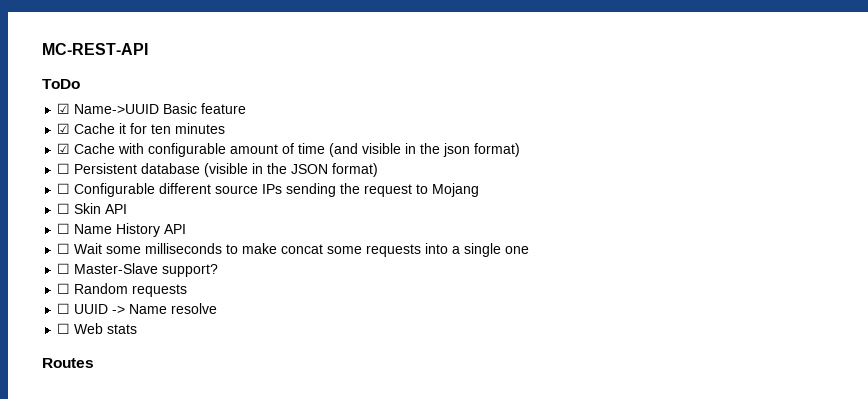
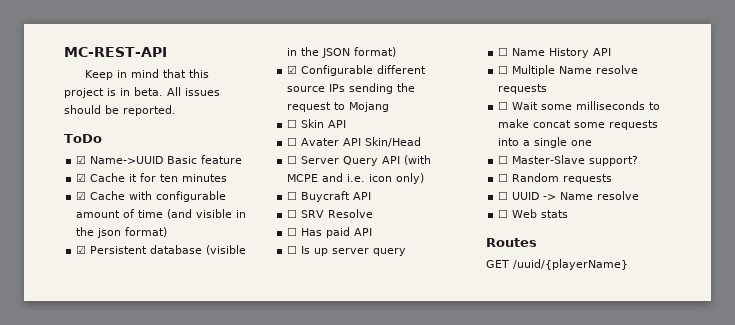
+ Keep in mind that this project is in beta. All issues should be reported.
- ☐ Persistent database (visible in the JSON format)
+ ☑ Persistent database (visible in the JSON format)
- ☐ Configurable different source IPs sending the request to Mojang
+ ☑ Configurable different source IPs sending the request to Mojang
+ ☐ Avater API Skin/Head
+ ☐ Server Query API (with MCPE and i.e. icon only)
+ ☐ Buycraft API
+ ☐ SRV Resolve
+ ☐ Has paid API
+ ☐ Is up server query
+ ☐ Multiple Name resolve requests
+ GET /uuid/{playerName}

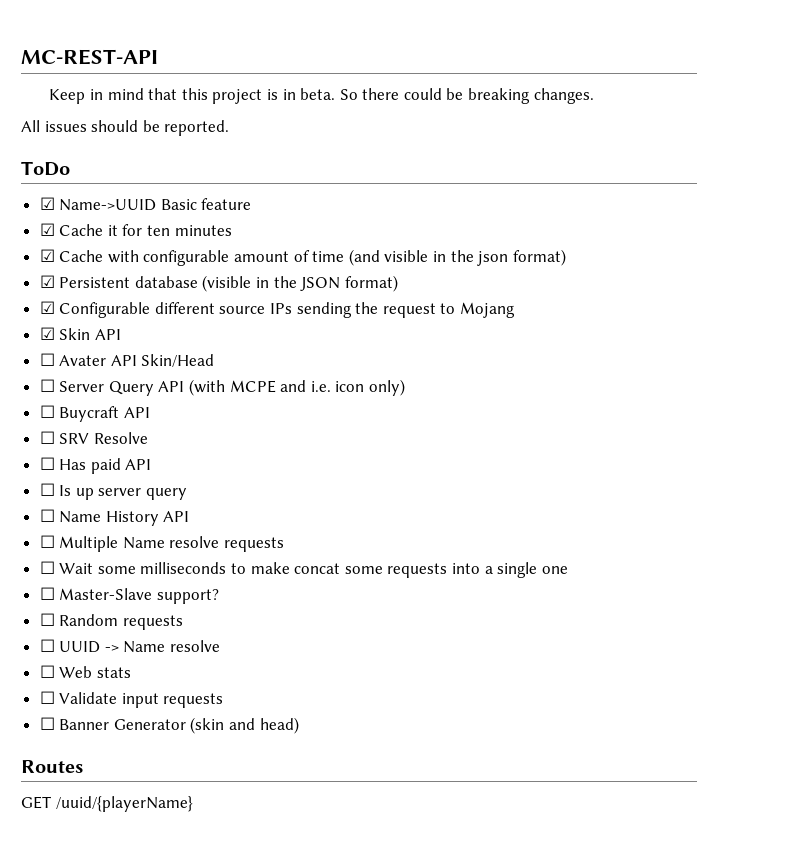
- Keep in mind that this project is in beta. All issues should be reported.
+ Keep in mind that this project is in beta. So there could be breaking changes.
+ All issues should be reported.
- ☐ Skin API
+ ☑ Skin API
+ ☐ Validate input requests
+ ☐ Banner Generator (skin and head)

